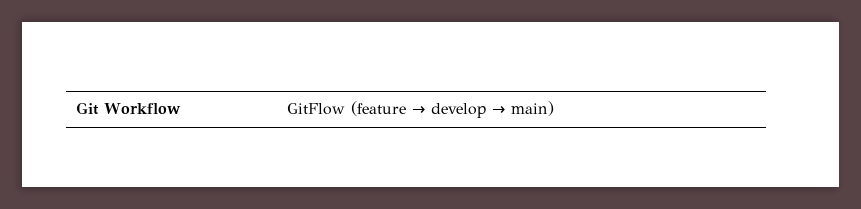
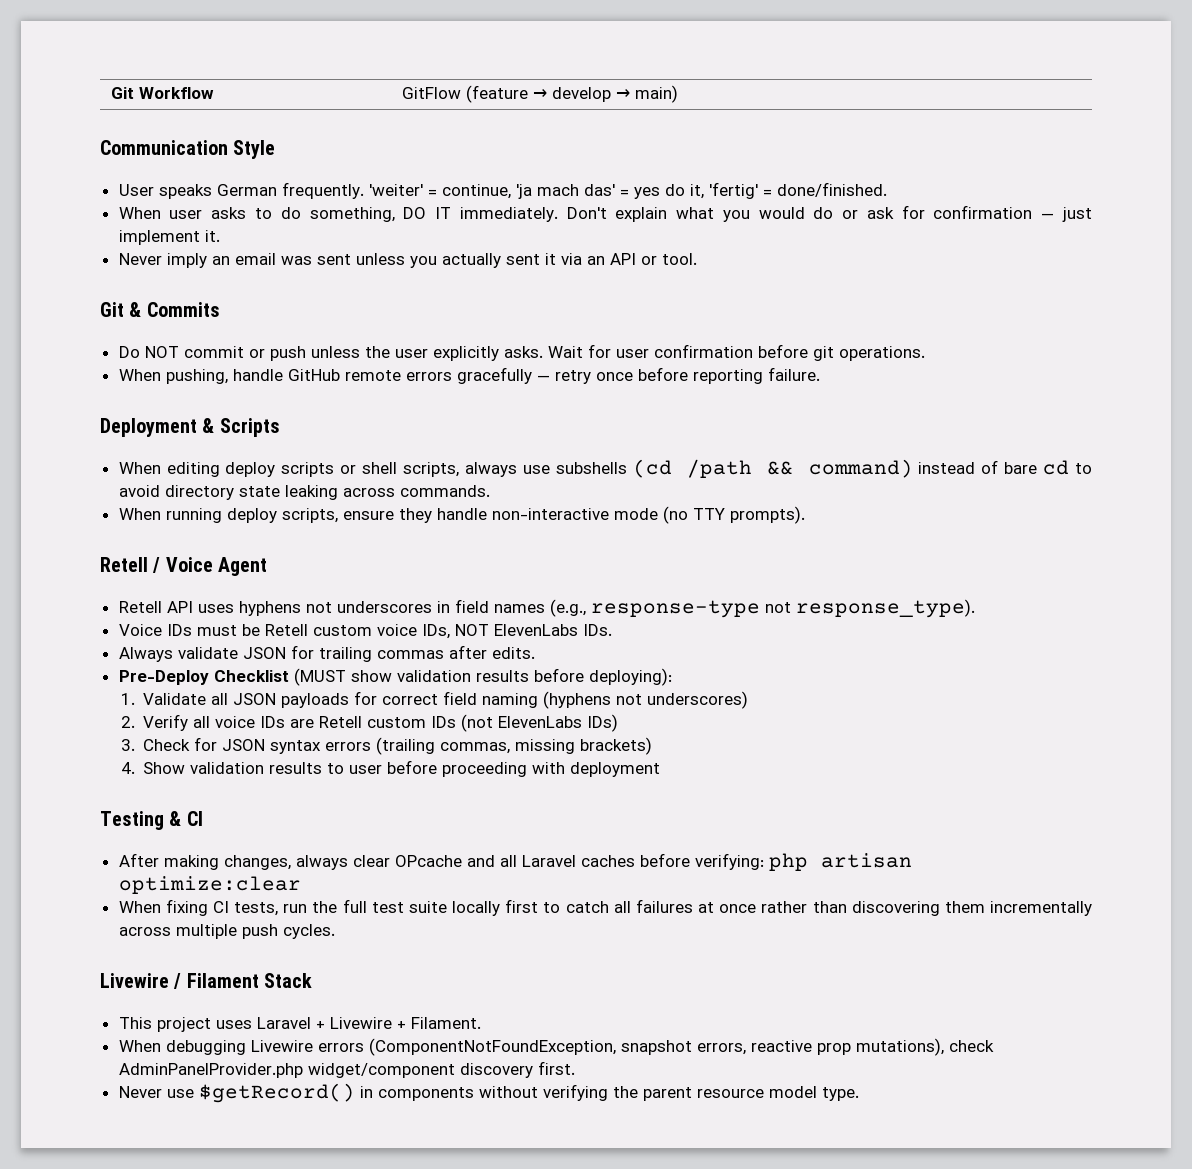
+ Communication Style
+ User speaks German frequently. 'weiter' = continue, 'ja mach das' = yes do it, 'fertig' = done/finished.
+ When user asks to do something, DO IT immediately. Don't explain what you would do or ask for confirmation — just implement it.
+ Never imply an email was sent unless you actually sent it via an API or tool.
+ Git & Commits
+ Do NOT commit or push unless the user explicitly asks. Wait for user confirmation before git operations.
+ When pushing, handle GitHub remote errors gracefully — retry once before reporting failure.
+ Deployment & Scripts
+ When editing deploy scripts or shell scripts, always use subshells (cd /path && command) instead of bare cd to avoid directory state leaking across commands.
+ When running deploy scripts, ensure they handle non-interactive mode (no TTY prompts).
+ Retell / Voice Agent
+ Retell API uses hyphens not underscores in field names (e.g., response-type not response_type).
+ Voice IDs must be Retell custom voice IDs, NOT ElevenLabs IDs.
+ Always validate JSON for trailing commas after edits.
+ Pre-Deploy Checklist (MUST show validation results before deploying):
+ 1. Validate all JSON payloads for correct field naming (hyphens not underscores)
+ 2. Verify all voice IDs are Retell custom IDs (not ElevenLabs IDs)
+ 3. Check for JSON syntax errors (trailing commas, missing brackets)
+ 4. Show validation results to user before proceeding with deployment
+ Testing & CI
+ After making changes, always clear OPcache and all Laravel caches before verifying: php artisan optimize:clear
+ When fixing CI tests, run the full test suite locally first to catch all failures at once rather than discovering them incrementally across multiple push cycles.
+ Livewire / Filament Stack
+ This project uses Laravel + Livewire + Filament.
+ When debugging Livewire errors (ComponentNotFoundException, snapshot errors, reactive prop mutations), check AdminPanelProvider.php widget/component discovery first.
+ Never use $getRecord() in components without verifying the parent resource model type.

